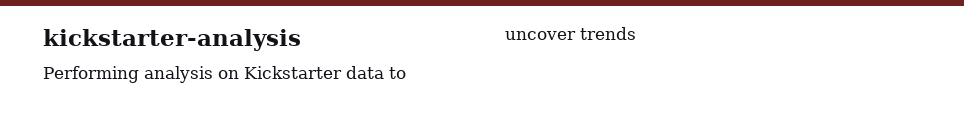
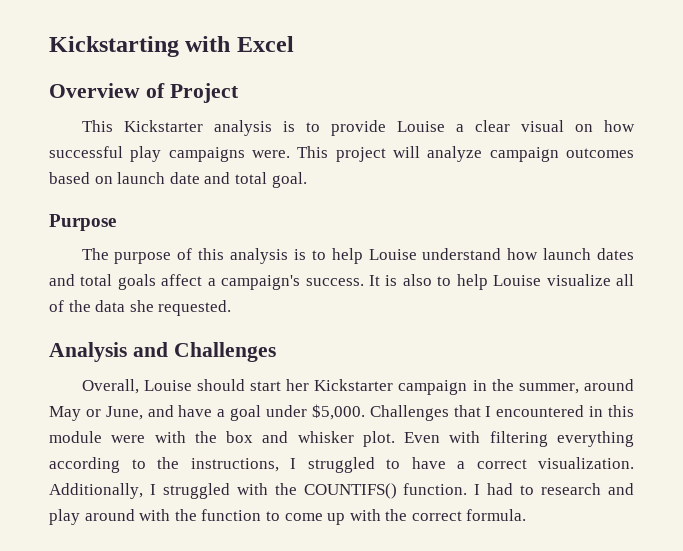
- kickstarter-analysis
- Performing analysis on Kickstarter data to uncover trends
+ Kickstarting with Excel
+ Overview of Project
+ This Kickstarter analysis is to provide Louise a clear visual on how successful play campaigns were. This project will analyze campaign outcomes based on launch date and total goal.
+ Purpose
+ The purpose of this analysis is to help Louise understand how launch dates and total goals affect a campaign's success. It is also to help Louise visualize all of the data she requested.
+ Analysis and Challenges
+ Overall, Louise should start her Kickstarter campaign in the summer, around May or June, and have a goal under $5,000. Challenges that I encountered in this module were with the box and whisker plot. Even with filtering everything according to the instructions, I struggled to have a correct visualization. Additionally, I struggled with the COUNTIFS() function. I had to research and play around with the function to come up with the correct formula.

